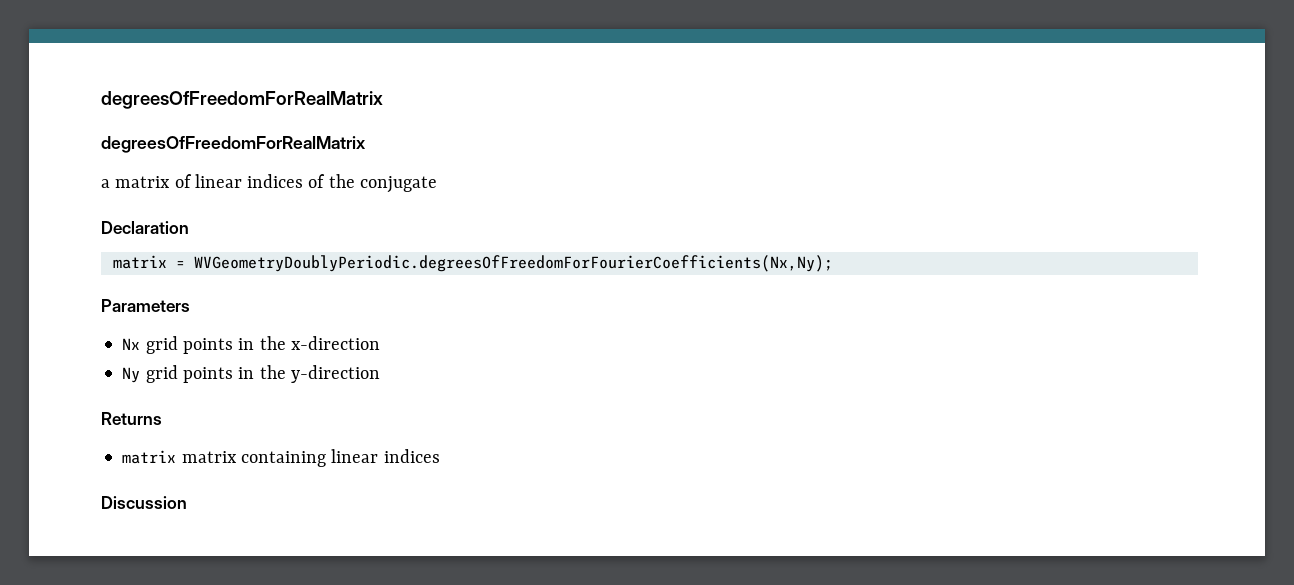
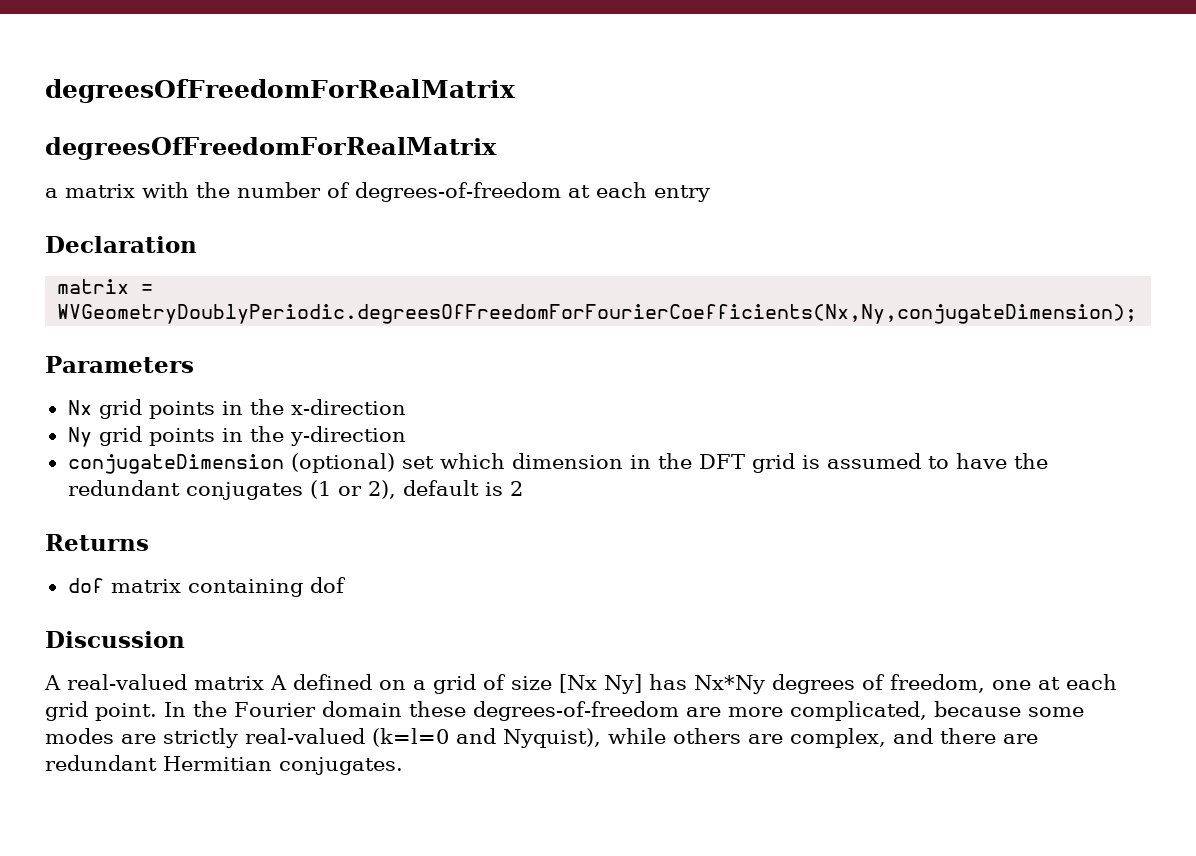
- a matrix of linear indices of the conjugate
+ a matrix with the number of degrees-of-freedom at each entry
- matrix = WVGeometryDoublyPeriodic.degreesOfFreedomForFourierCoefficients(Nx,Ny);
+ matrix = WVGeometryDoublyPeriodic.degreesOfFreedomForFourierCoefficients(Nx,Ny,conjugateDimension);
+ conjugateDimension (optional) set which dimension in the DFT grid is assumed to have the redundant conjugates (1 or 2), default is 2
- matrix matrix containing linear indices
+ dof matrix containing dof
+ A real-valued matrix A defined on a grid of size [Nx Ny] has Nx*Ny degrees of freedom, one at each grid point. In the Fourier domain these degrees-of-freedom are more complicated, because some modes are strictly real-valued (k=l=0 and Nyquist), while others are complex, and there are redundant Hermitian conjugates.

